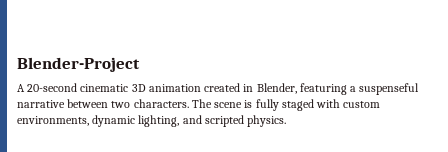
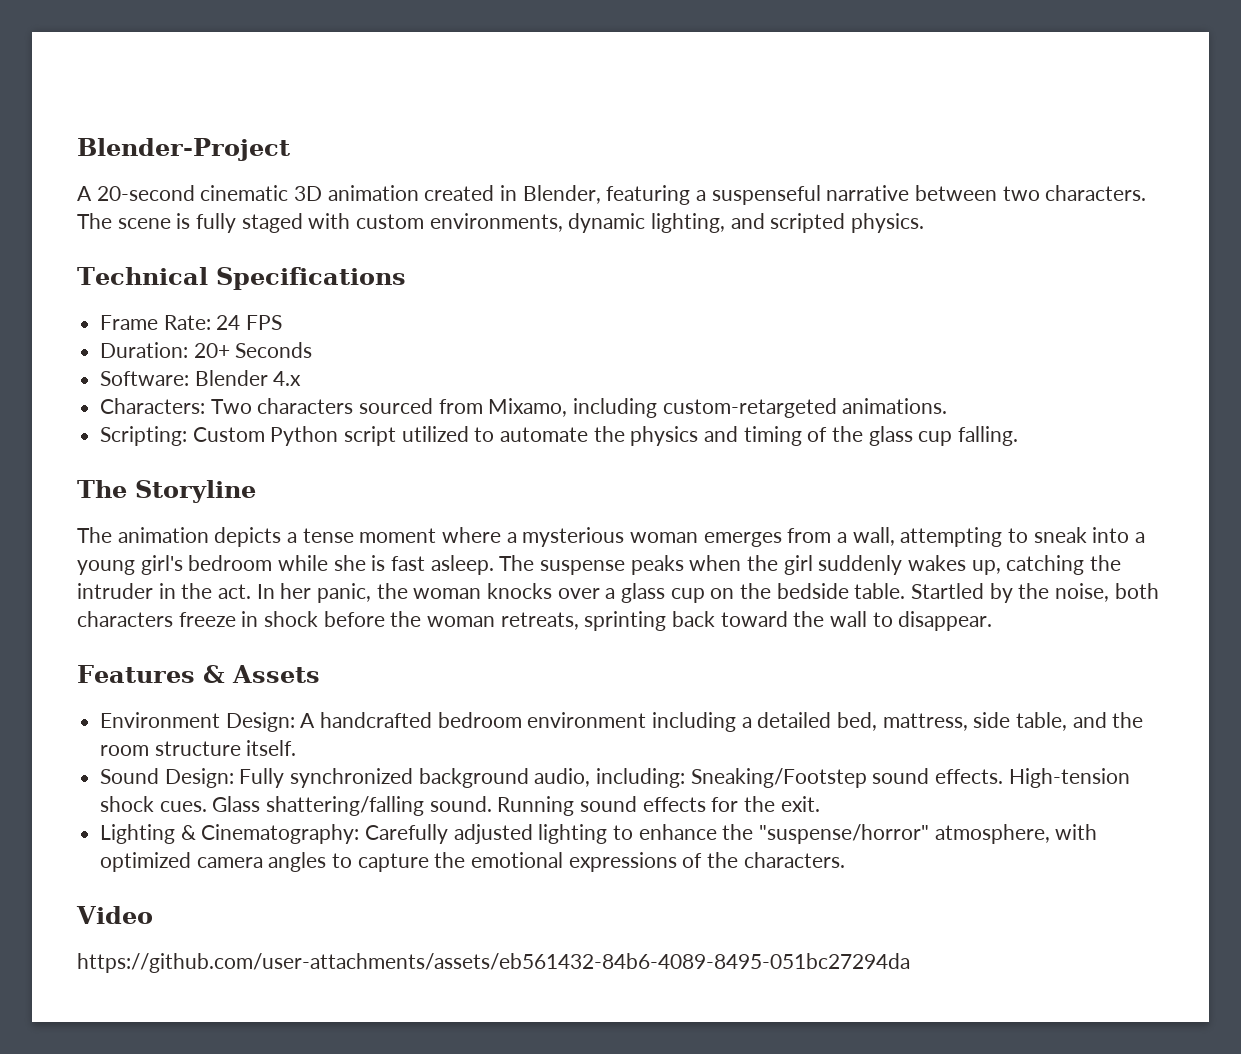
+ Technical Specifications
+ Frame Rate: 24 FPS
+ Duration: 20+ Seconds
+ Software: Blender 4.x
+ Characters: Two characters sourced from Mixamo, including custom-retargeted animations.
+ Scripting: Custom Python script utilized to automate the physics and timing of the glass cup falling.
+ The Storyline
+ The animation depicts a tense moment where a mysterious woman emerges from a wall, attempting to sneak into a young girl's bedroom while she is fast asleep. The suspense peaks when the girl suddenly wakes up, catching the intruder in the act. In her panic, the woman knocks over a glass cup on the bedside table. Startled by the noise, both characters freeze in shock before the woman retreats, sprinting back toward the wall to disappear.
+ Features & Assets
+ Environment Design: A handcrafted bedroom environment including a detailed bed, mattress, side table, and the room structure itself.
+ Sound Design: Fully synchronized background audio, including: Sneaking/Footstep sound effects. High-tension shock cues. Glass shattering/falling sound. Running sound effects for the exit.
+ Lighting & Cinematography: Carefully adjusted lighting to enhance the "suspense/horror" atmosphere, with optimized camera angles to capture the emotional expressions of the characters.
+ Video
+ https://github.com/user-attachments/assets/eb561432-84b6-4089-8495-051bc27294da

